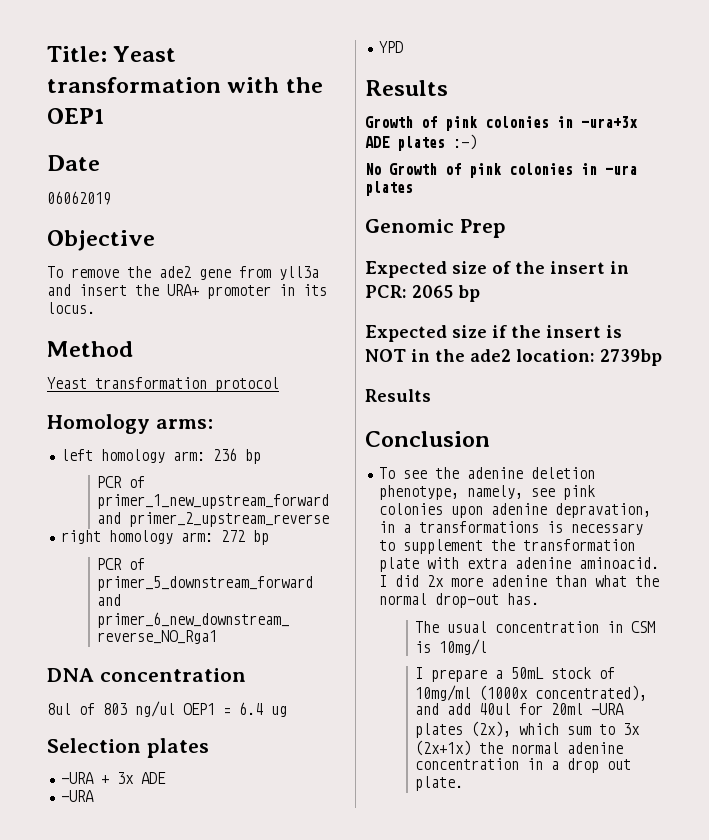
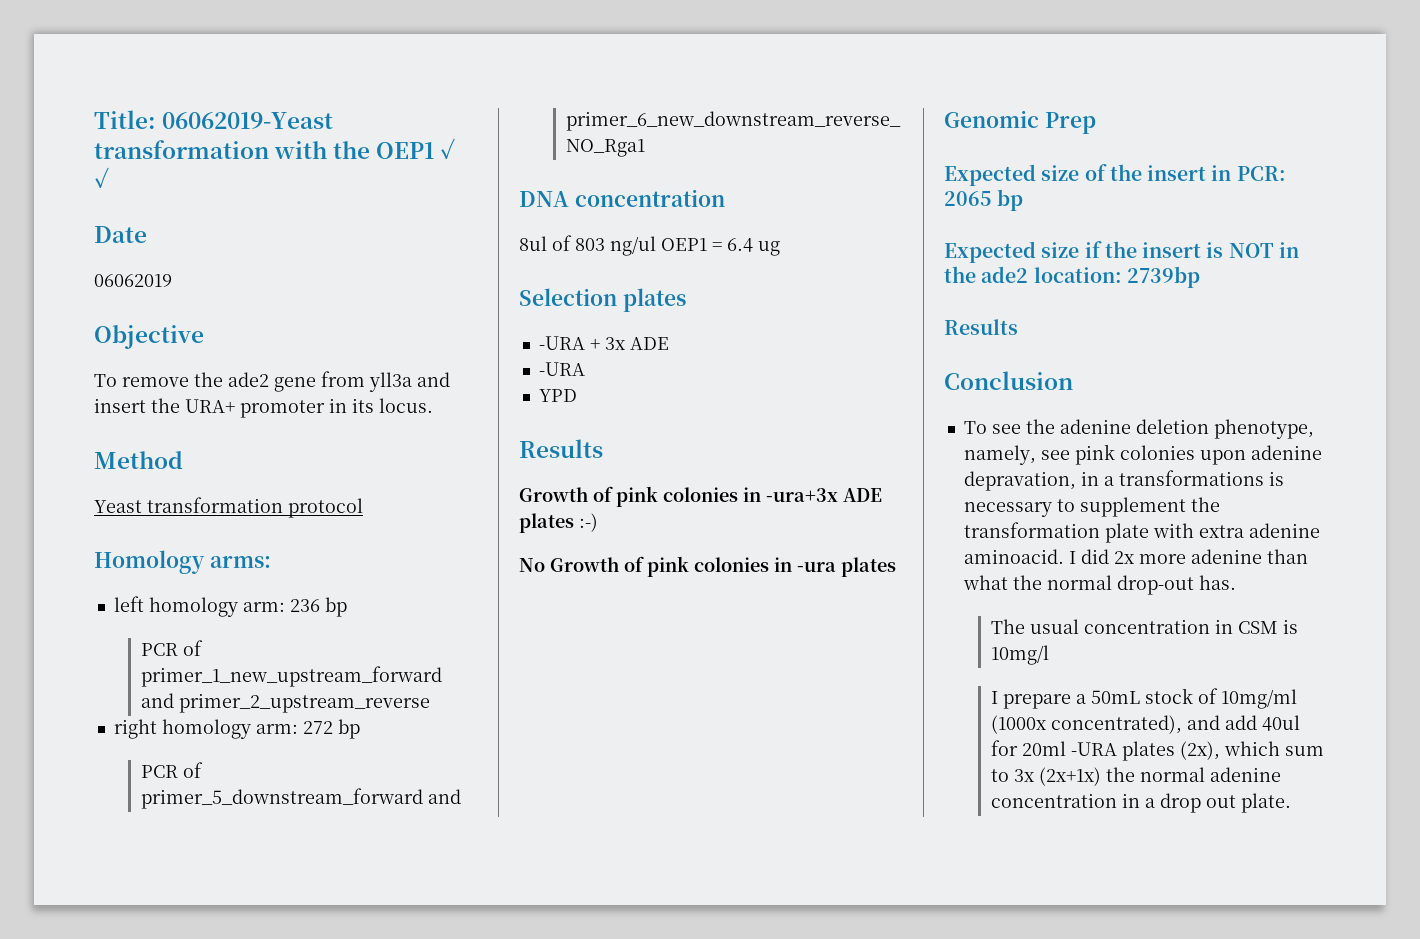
- Title: Yeast transformation with the OEP1
+ Title: 06062019-Yeast transformation with the OEP1 ✓ ✓

